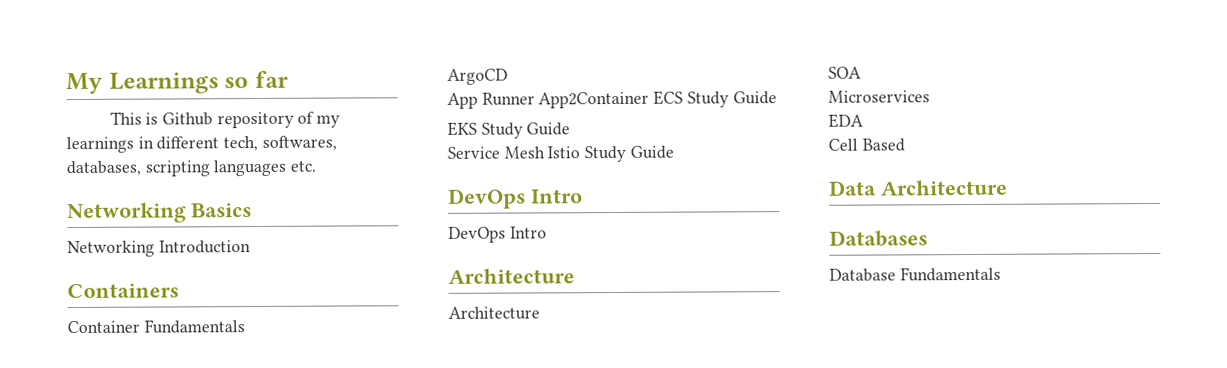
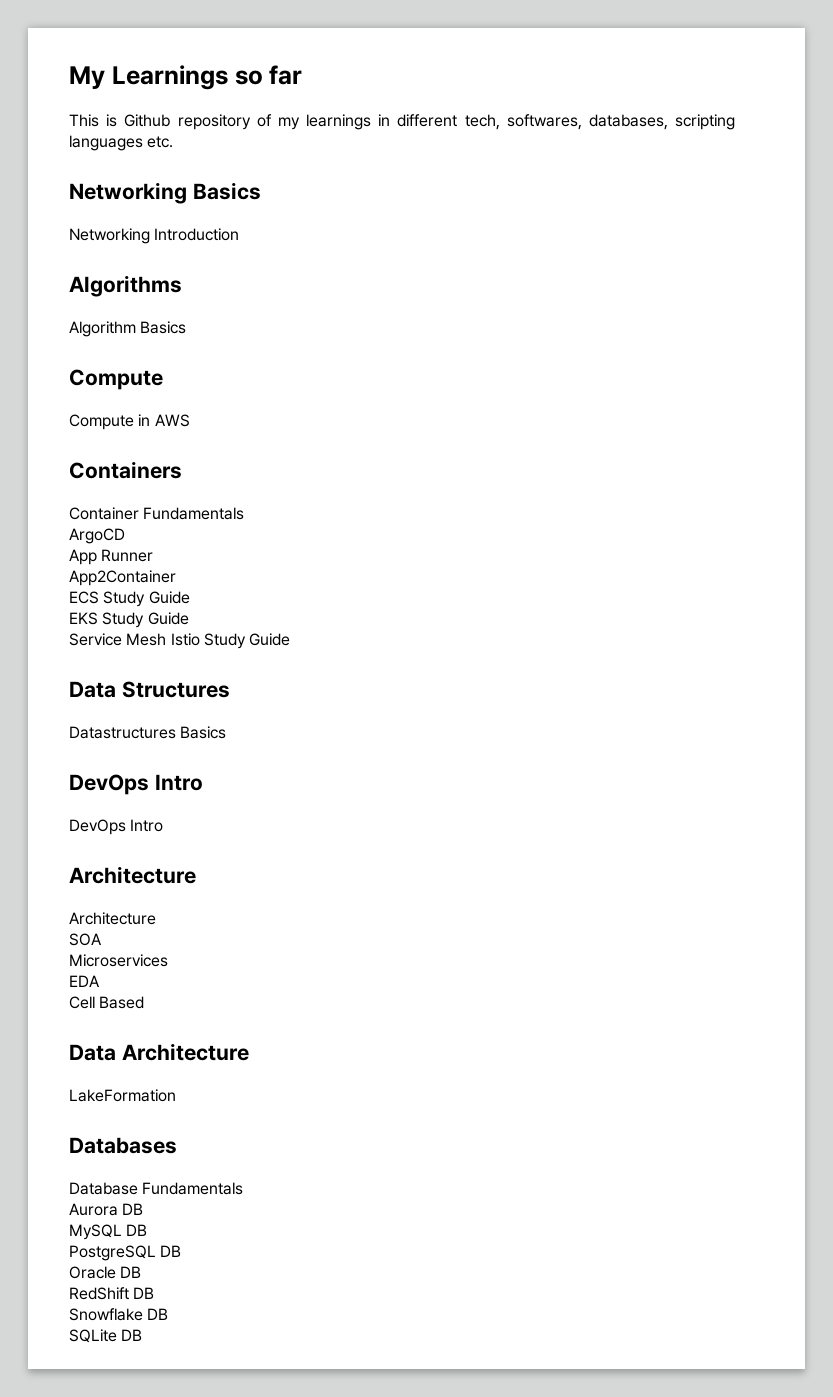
+ Algorithms
+ Algorithm Basics
+ Compute
+ Compute in AWS
- App Runner App2Container ECS Study Guide
+ App Runner
+ App2Container
+ ECS Study Guide
+ Data Structures
+ Datastructures Basics
+ LakeFormation
+ Aurora DB
+ MySQL DB
+ PostgreSQL DB
+ Oracle DB
+ RedShift DB
+ Snowflake DB
+ SQLite DB

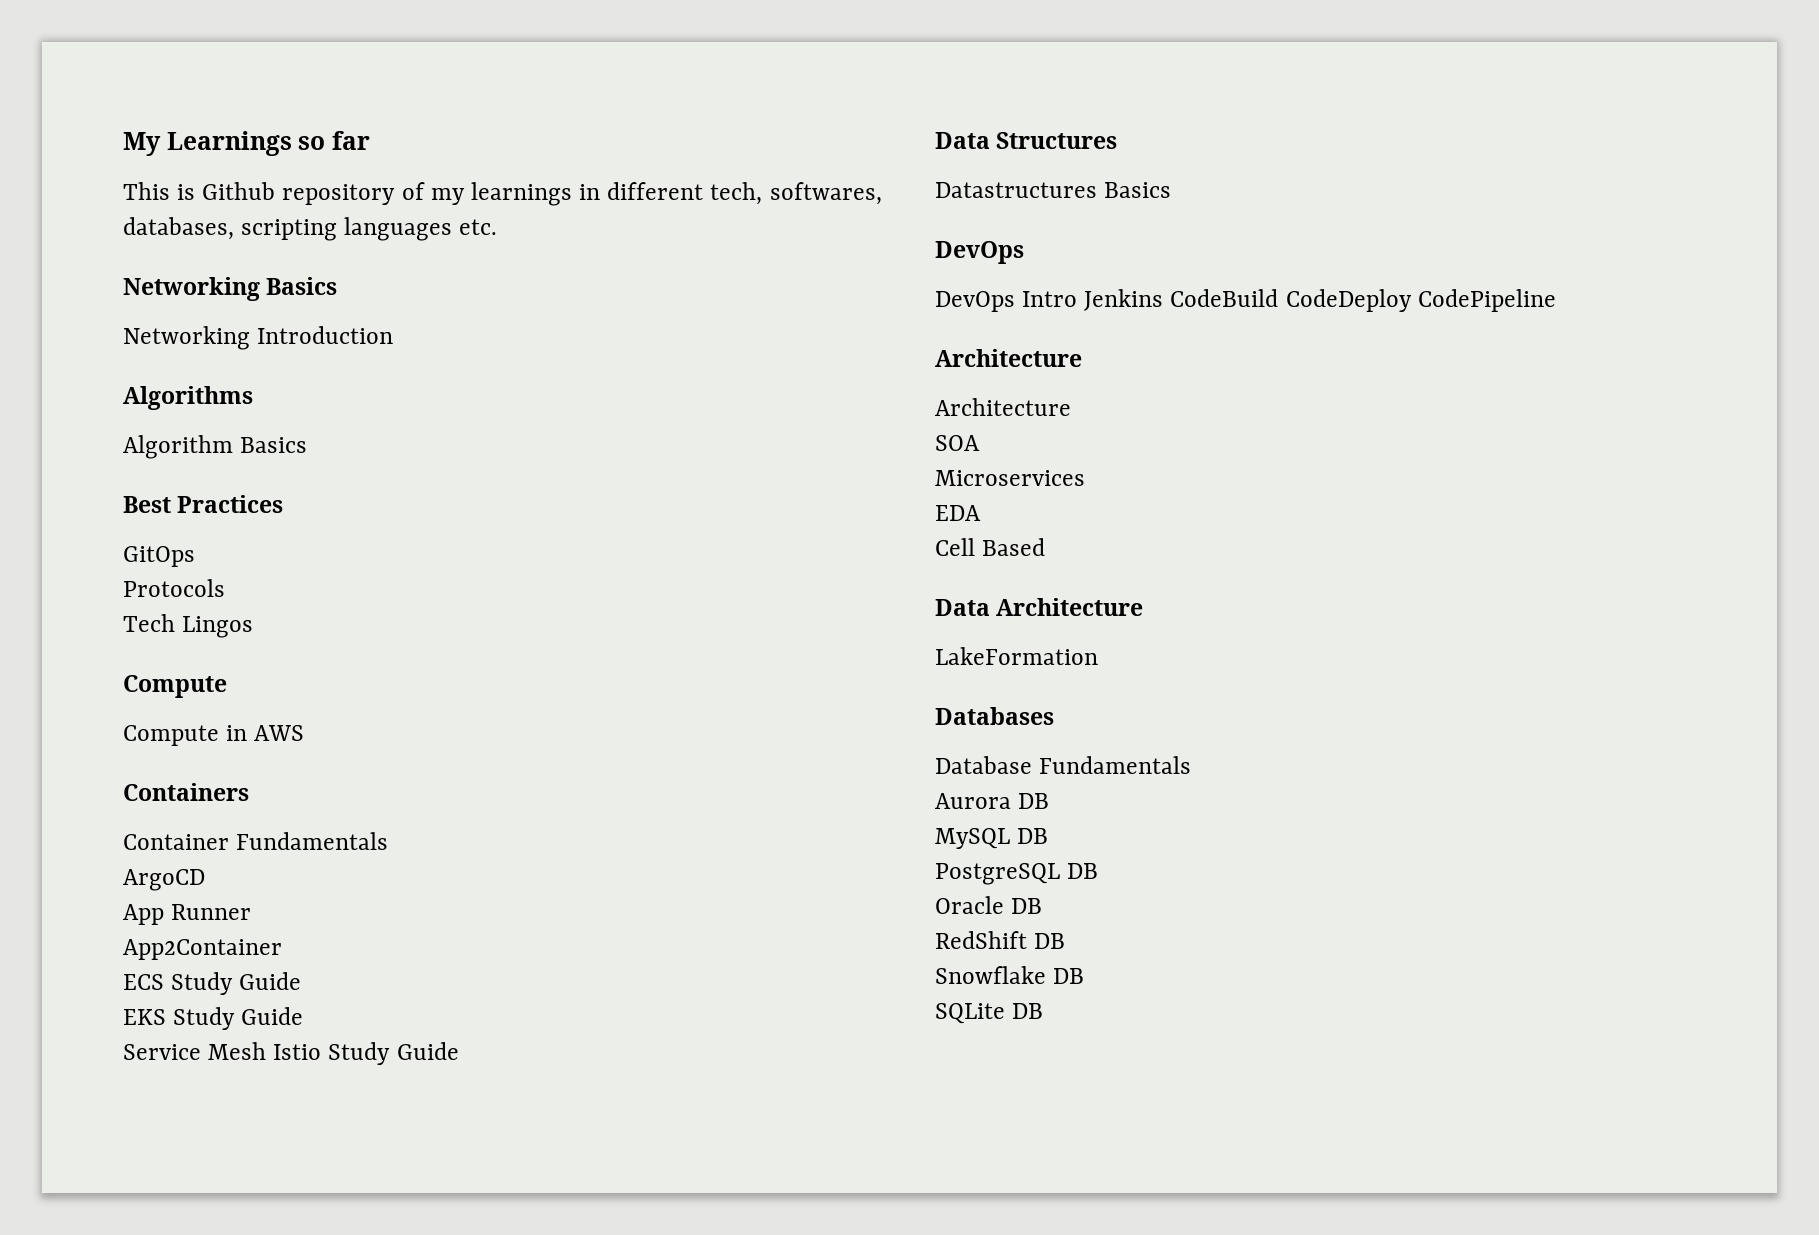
+ Best Practices
+ GitOps
+ Protocols
+ Tech Lingos
  Datastructures Basics
- DevOps Intro
- DevOps Intro
+ DevOps
+ DevOps Intro Jenkins CodeBuild CodeDeploy CodePipeline

